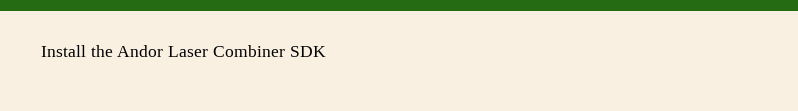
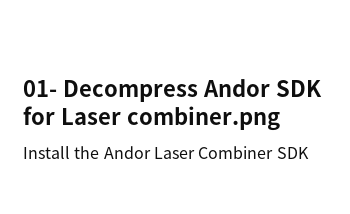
+ 01- Decompress Andor SDK for Laser combiner.png

